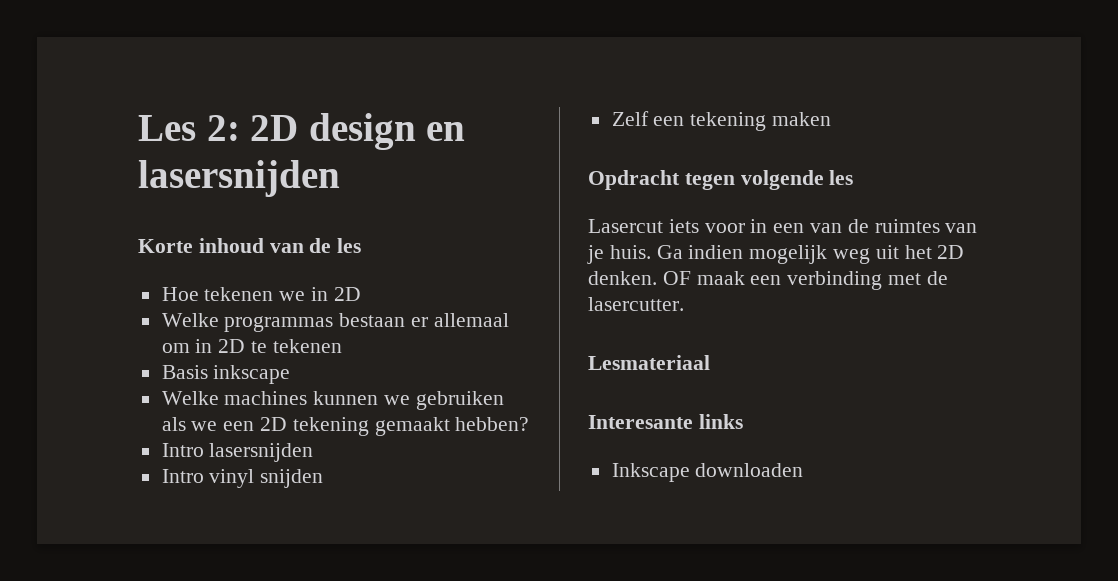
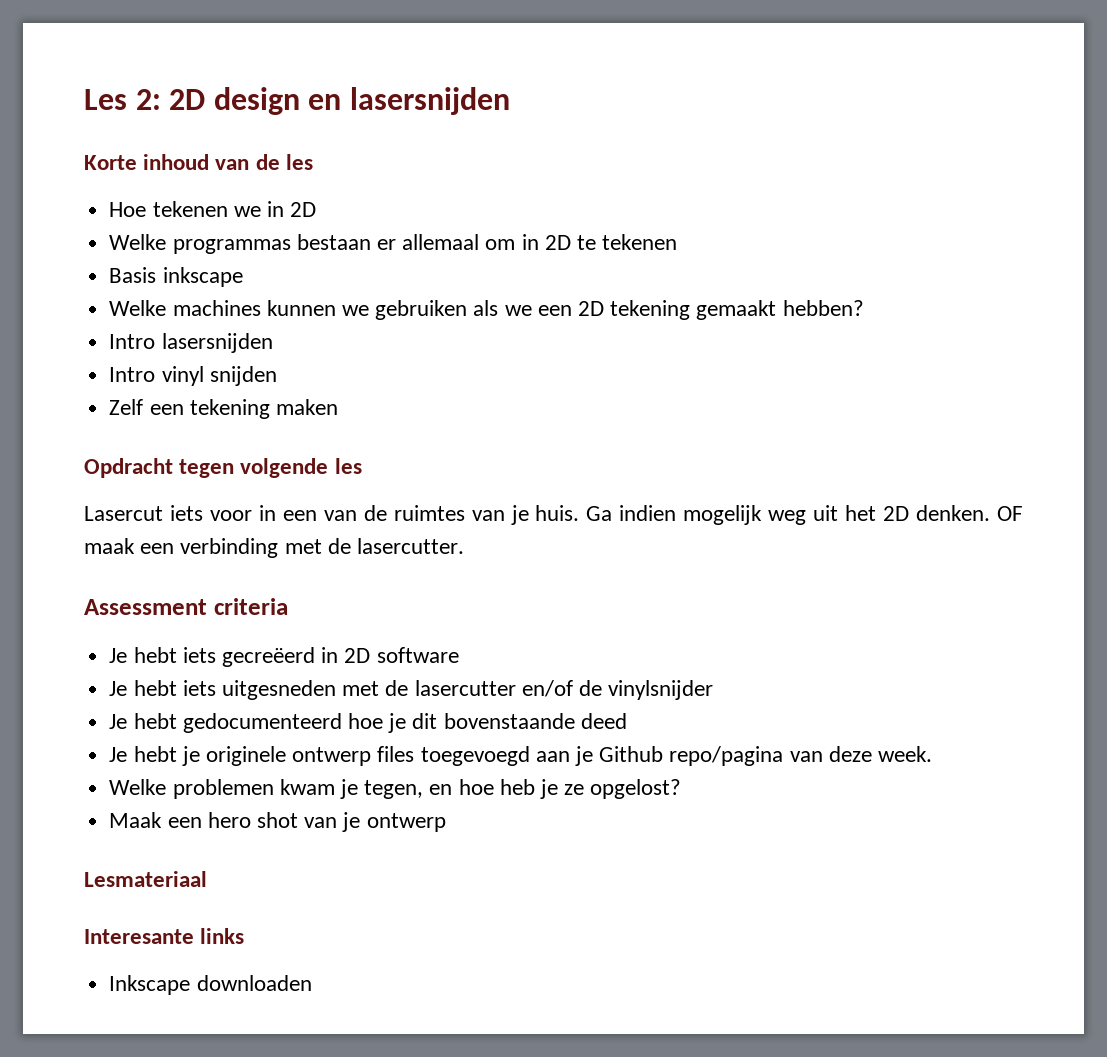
+ Assessment criteria
+ Je hebt iets gecreëerd in 2D software
+ Je hebt iets uitgesneden met de lasercutter en/of de vinylsnijder
+ Je hebt gedocumenteerd hoe je dit bovenstaande deed
+ Je hebt je originele ontwerp files toegevoegd aan je Github repo/pagina van deze week.
+ Welke problemen kwam je tegen, en hoe heb je ze opgelost?
+ Maak een hero shot van je ontwerp

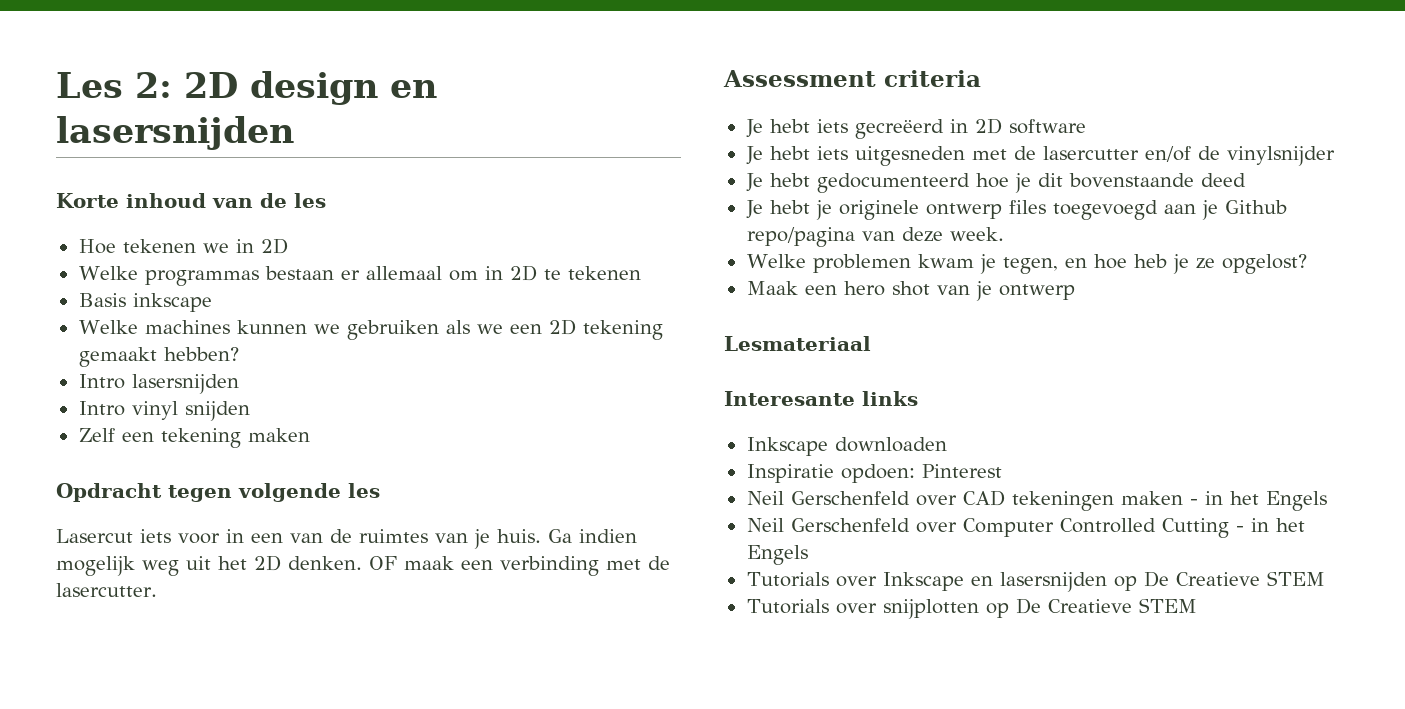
+ Inspiratie opdoen: Pinterest
+ Neil Gerschenfeld over CAD tekeningen maken - in het Engels
+ Neil Gerschenfeld over Computer Controlled Cutting - in het Engels
+ Tutorials over Inkscape en lasersnijden op De Creatieve STEM
+ Tutorials over snijplotten op De Creatieve STEM

